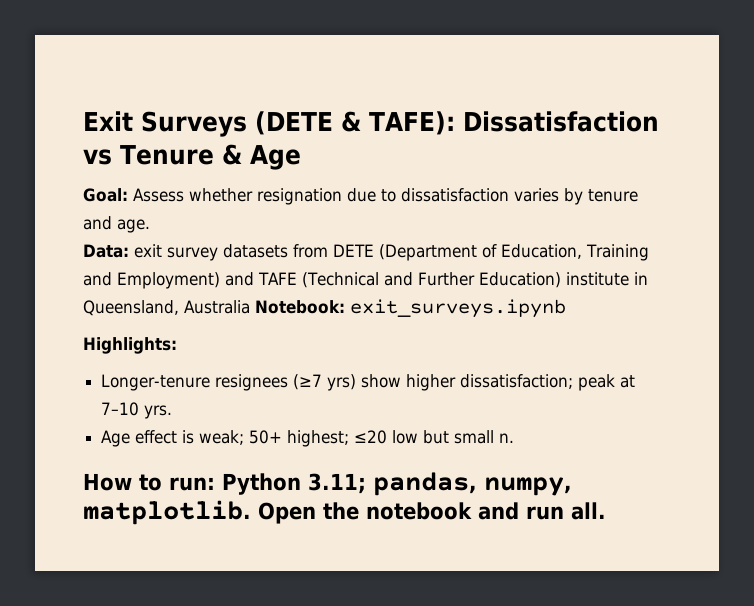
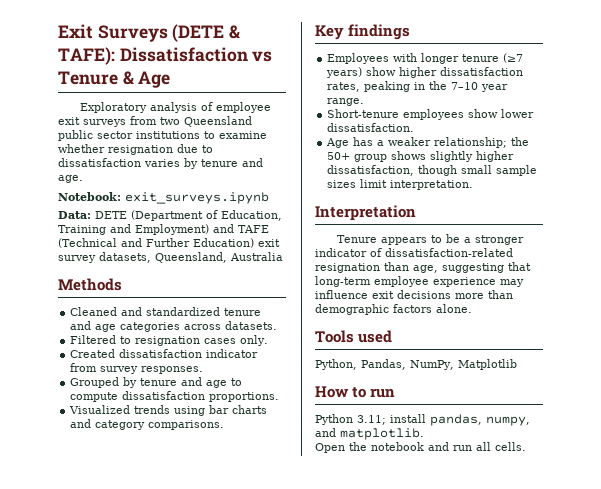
- Goal: Assess whether resignation due to dissatisfaction varies by tenure and age.
+ Exploratory analysis of employee exit surveys from two Queensland public sector institutions to examine whether resignation due to dissatisfaction varies by tenure and age.
+ Notebook: exit_surveys.ipynb
- Data: exit survey datasets from DETE (Department of Education, Training and Employment) and TAFE (Technical and Further Education) institute in Queensland, Australia Notebook: exit_surveys.ipynb
- Highlights:
- Longer-tenure resignees (≥7 yrs) show higher dissatisfaction; peak at 7–10 yrs.
- Age effect is weak; 50+ highest; ≤20 low but small n.
+ Data: DETE (Department of Education, Training and Employment) and TAFE (Technical and Further Education) exit survey datasets, Queensland, Australia
+ Methods
+ Cleaned and standardized tenure and age categories across datasets.
+ Filtered to resignation cases only.
+ Created dissatisfaction indicator from survey responses.
+ Grouped by tenure and age to compute dissatisfaction proportions.
+ Visualized trends using bar charts and category comparisons.
+ Key findings
+ Employees with longer tenure (≥7 years) show higher dissatisfaction rates, peaking in the 7–10 year range.
+ Short-tenure employees show lower dissatisfaction.
+ Age has a weaker relationship; the 50+ group shows slightly higher dissatisfaction, though small sample sizes limit interpretation.
+ Interpretation
+ Tenure appears to be a stronger indicator of dissatisfaction-related resignation than age, suggesting that long-term employee experience may influence exit decisions more than demographic factors alone.
+ Tools used
+ Python, Pandas, NumPy, Matplotlib
- How to run: Python 3.11; pandas, numpy, matplotlib. Open the notebook and run all.
+ How to run
+ Python 3.11; install pandas, numpy, and matplotlib.
+ Open the notebook and run all cells.

